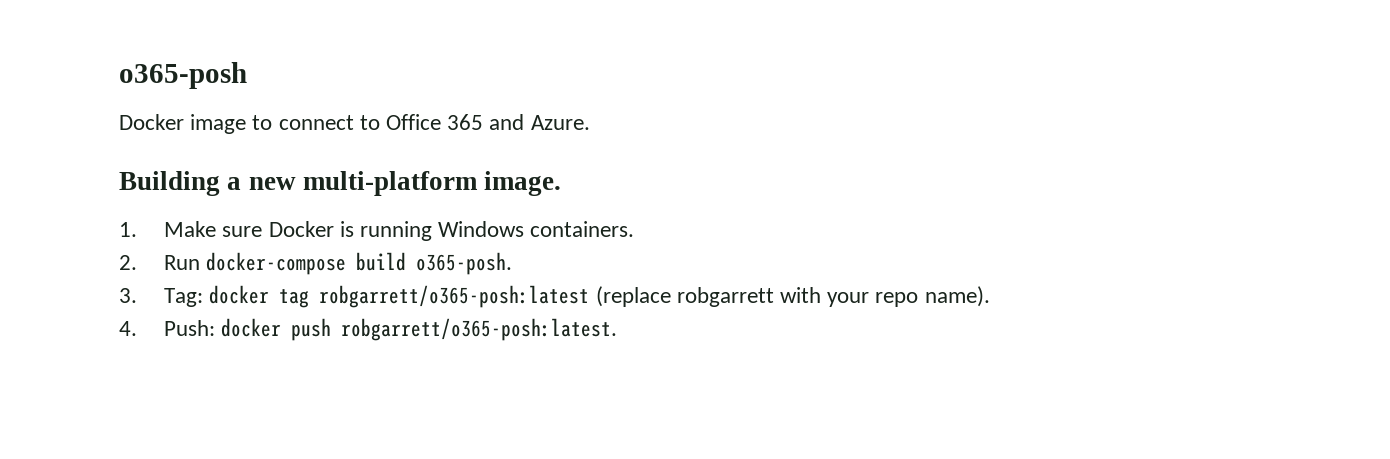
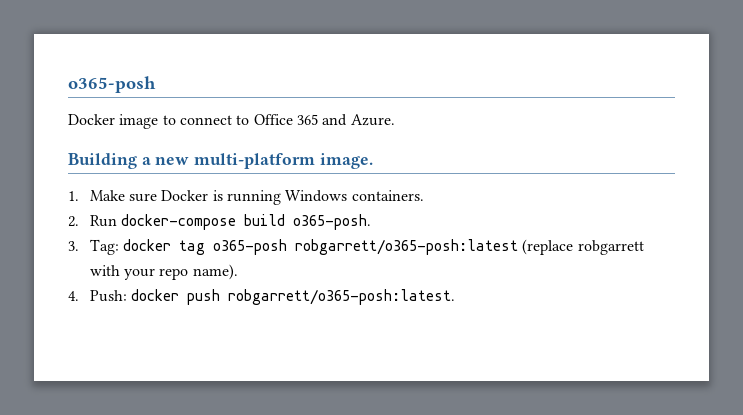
- 3. Tag: docker tag robgarrett/o365-posh:latest (replace robgarrett with your repo name).
+ 3. Tag: docker tag o365-posh robgarrett/o365-posh:latest (replace robgarrett with your repo name).

